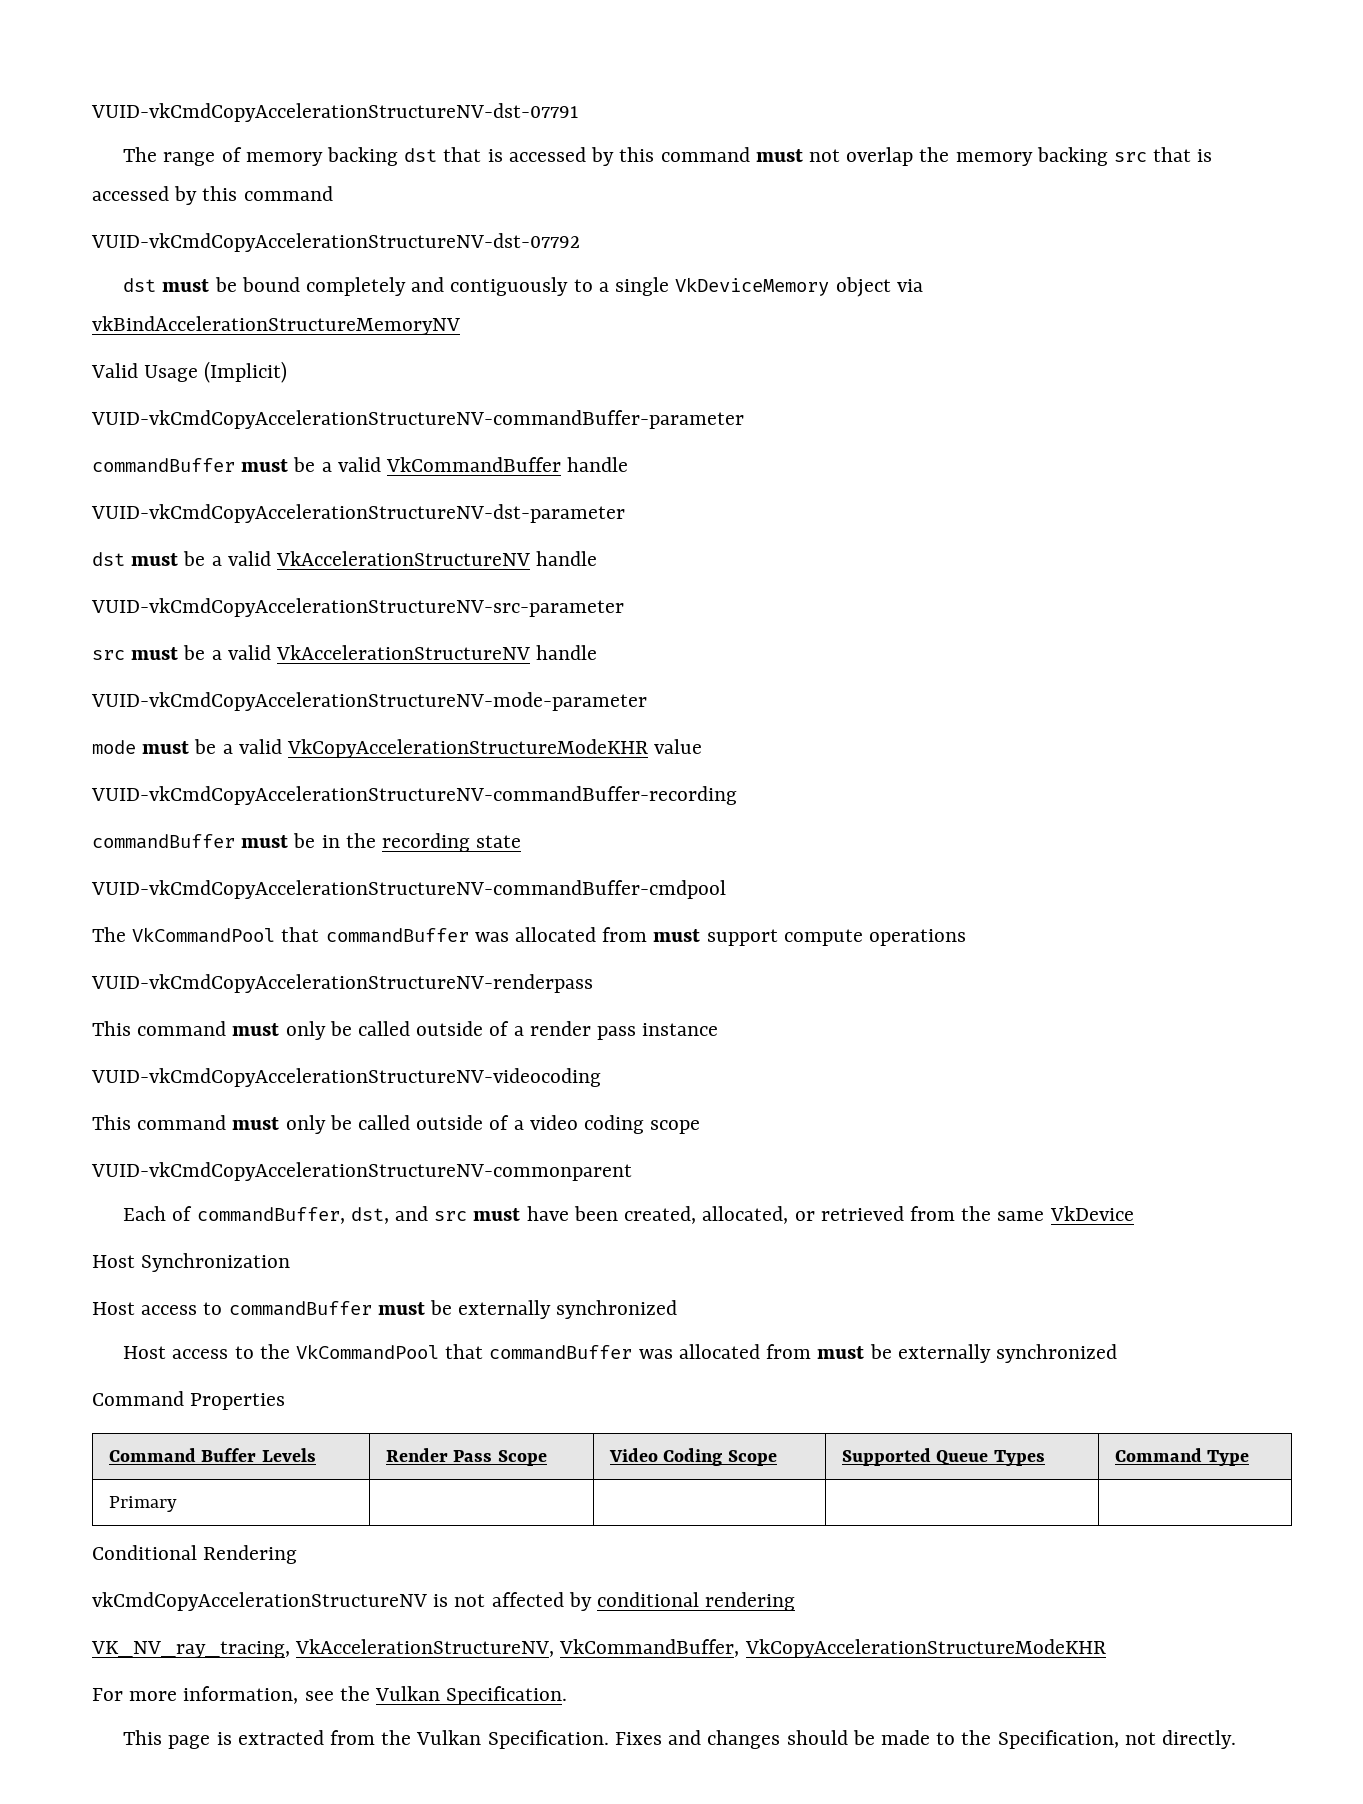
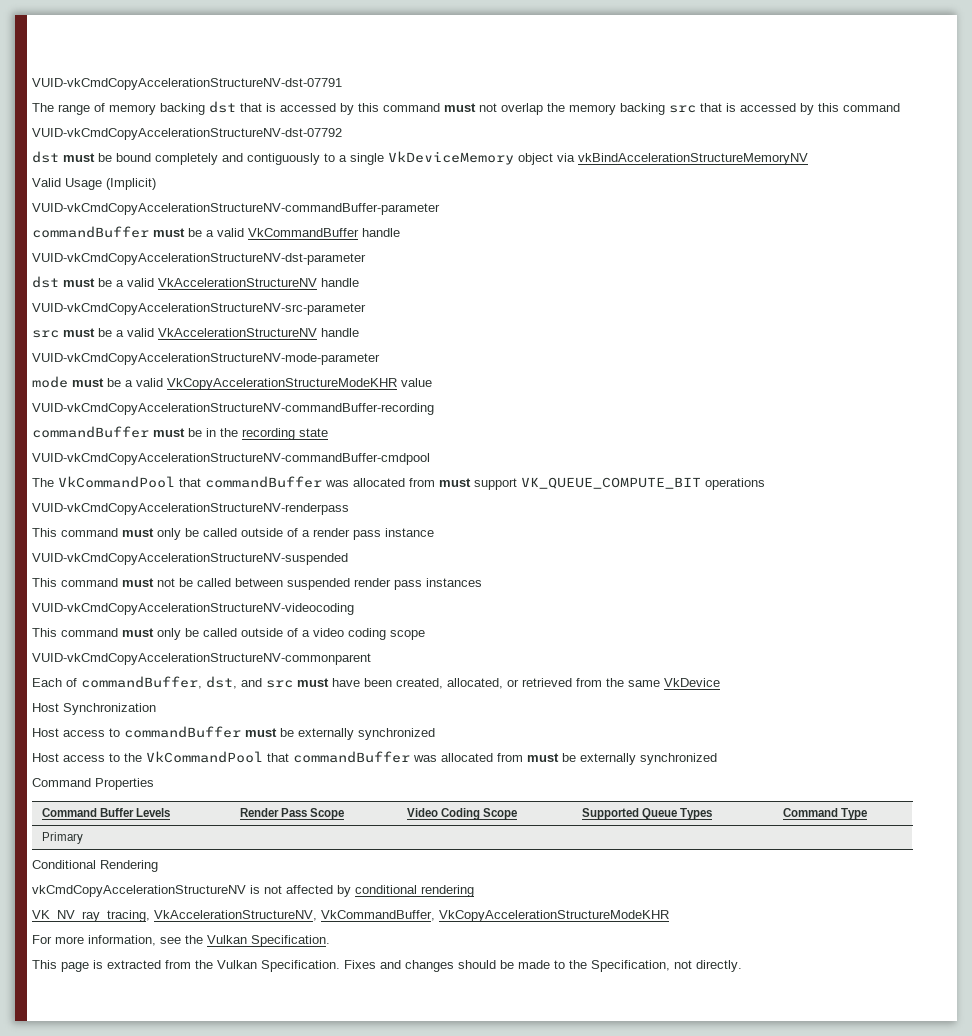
- The VkCommandPool that commandBuffer was allocated from must support compute operations
+ The VkCommandPool that commandBuffer was allocated from must support VK_QUEUE_COMPUTE_BIT operations
+ VUID-vkCmdCopyAccelerationStructureNV-suspended
+ This command must not be called between suspended render pass instances

